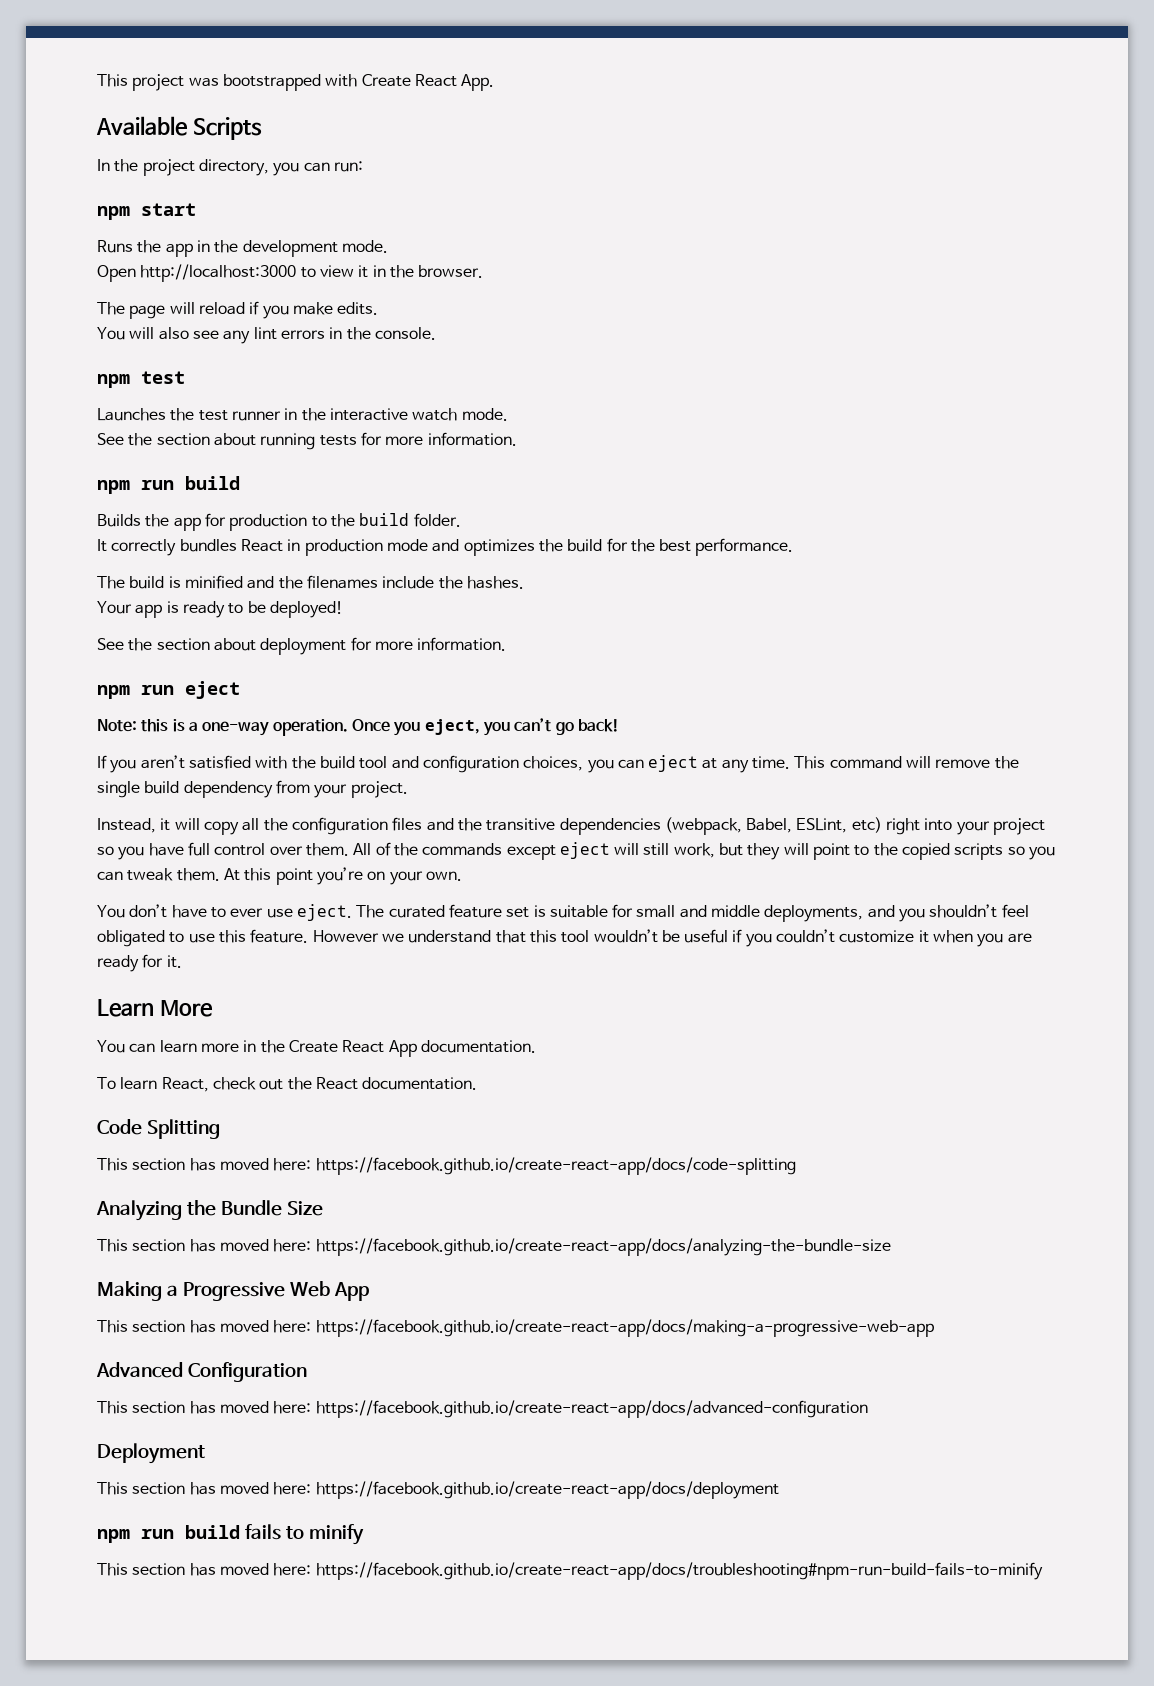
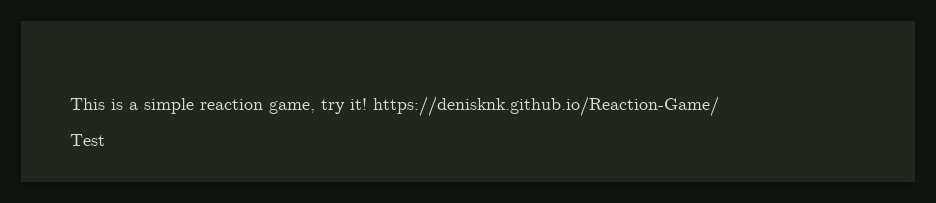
- This project was bootstrapped with Create React App.
- Available Scripts
- In the project directory, you can run:
- npm start
- Runs the app in the development mode.
- Open http://localhost:3000 to view it in the browser.
- The page will reload if you make edits.
- You will also see any lint errors in the console.
- npm test
- Launches the test runner in the interactive watch mode.
- See the section about running tests for more information.
- npm run build
- Builds the app for production to the build folder.
- It correctly bundles React in production mode and optimizes the build for the best performance.
- The build is minified and the filenames include the hashes.
- Your app is ready to be deployed!
- See the section about deployment for more information.
- npm run eject
- Note: this is a one-way operation. Once you eject, you can’t go back!
- If you aren’t satisfied with the build tool and configuration choices, you can eject at any time. This command will remove the single build dependency from your project.
- Instead, it will copy all the configuration files and the transitive dependencies (webpack, Babel, ESLint, etc) right into your project so you have full control over them. All of the commands except eject will still work, but they will point to the copied scripts so you can tweak them. At this point you’re on your own.
- You don’t have to ever use eject. The curated feature set is suitable for small and middle deployments, and you shouldn’t feel obligated to use this feature. However we understand that this tool wouldn’t be useful if you couldn’t customize it when you are ready for it.
- Learn More
- You can learn more in the Create React App documentation.
- To learn React, check out the React documentation.
- Code Splitting
- This section has moved here: https://facebook.github.io/create-react-app/docs/code-splitting
- Analyzing the Bundle Size
- This section has moved here: https://facebook.github.io/create-react-app/docs/analyzing-the-bundle-size
- Making a Progressive Web App
- This section has moved here: https://facebook.github.io/create-react-app/docs/making-a-progressive-web-app
- Advanced Configuration
- This section has moved here: https://facebook.github.io/create-react-app/docs/advanced-configuration
- Deployment
- This section has moved here: https://facebook.github.io/create-react-app/docs/deployment
- npm run build fails to minify
- This section has moved here: https://facebook.github.io/create-react-app/docs/troubleshooting#npm-run-build-fails-to-minify
+ This is a simple reaction game, try it! https://denisknk.github.io/Reaction-Game/
+ Test

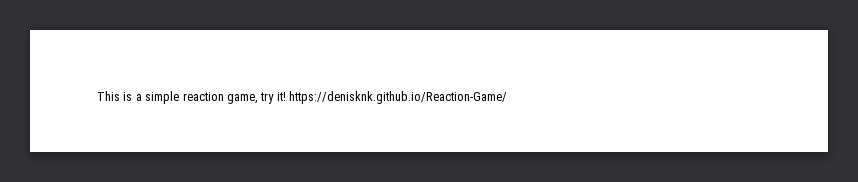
- Test

